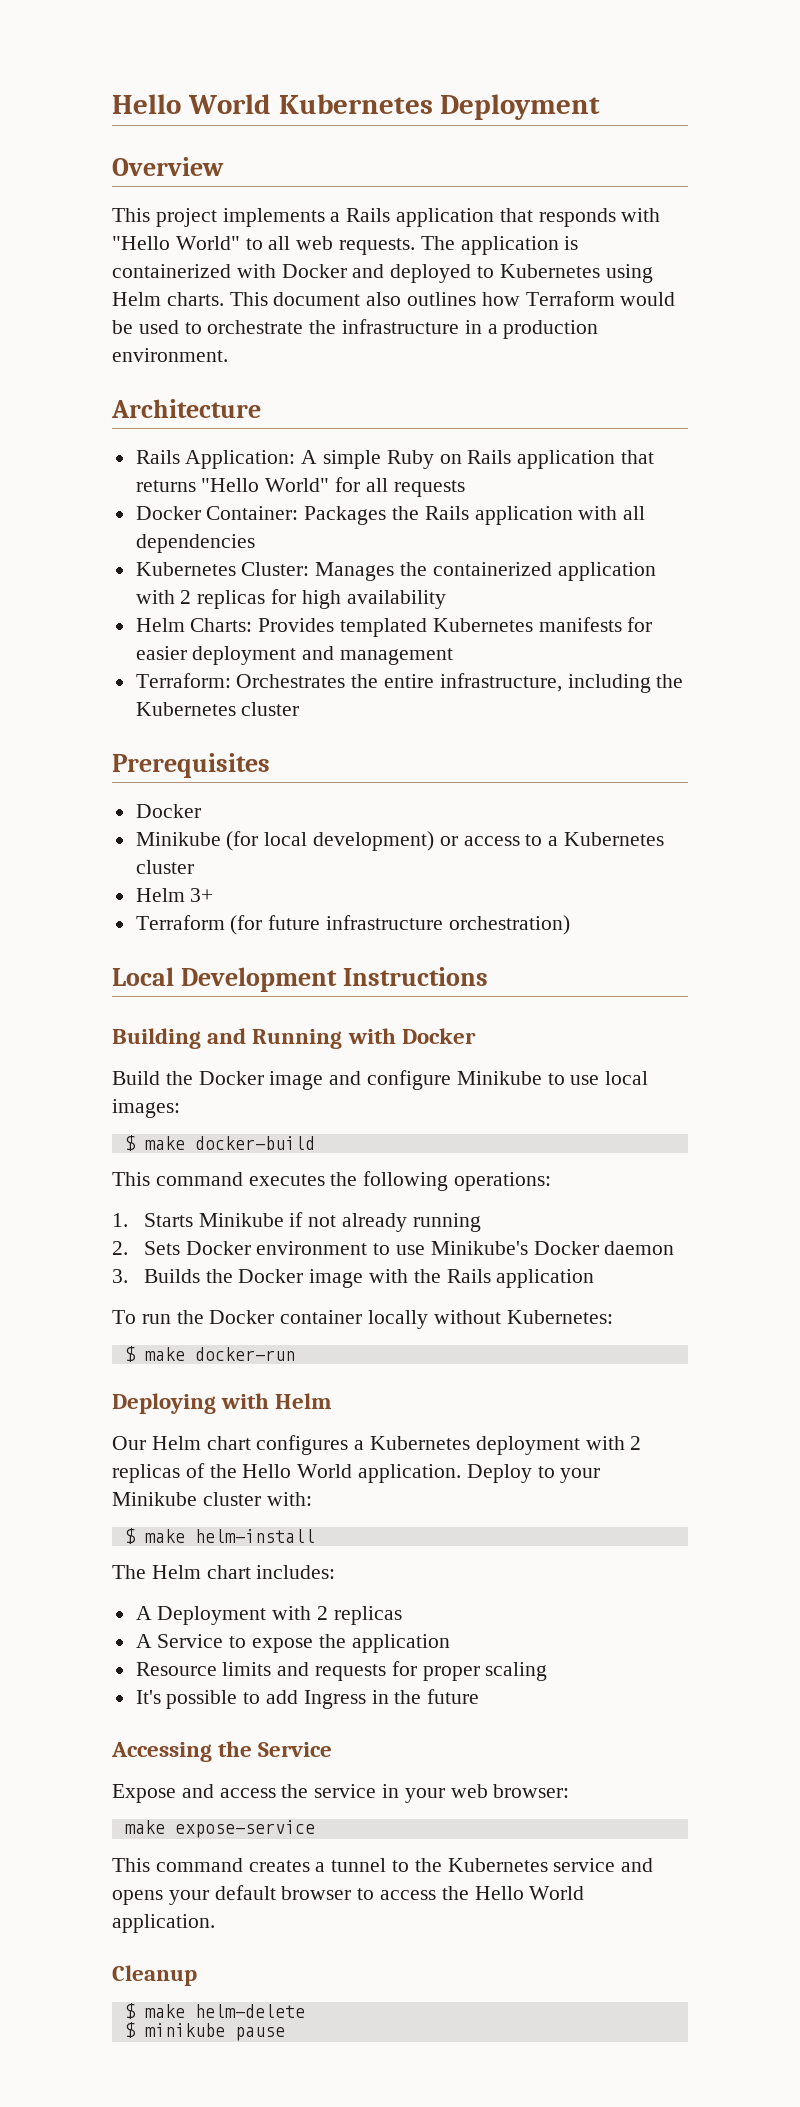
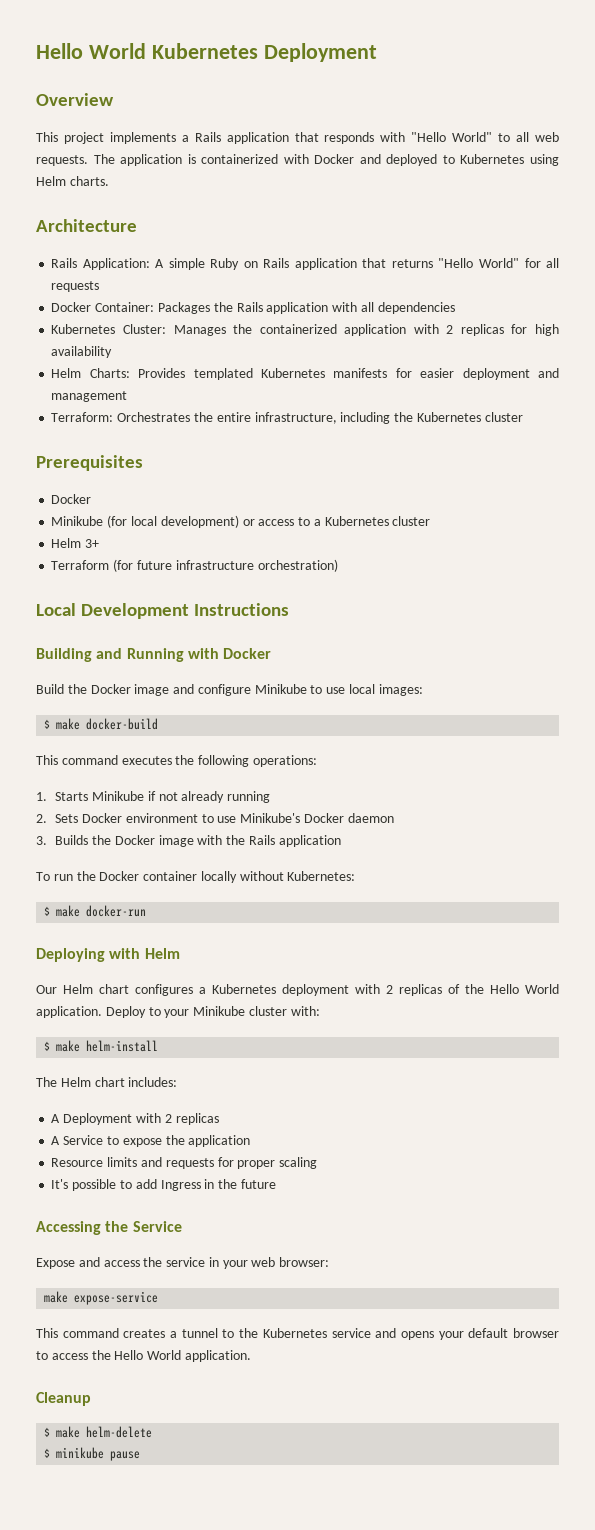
- This document also outlines how Terraform would be used to orchestrate the infrastructure in a production environment.

